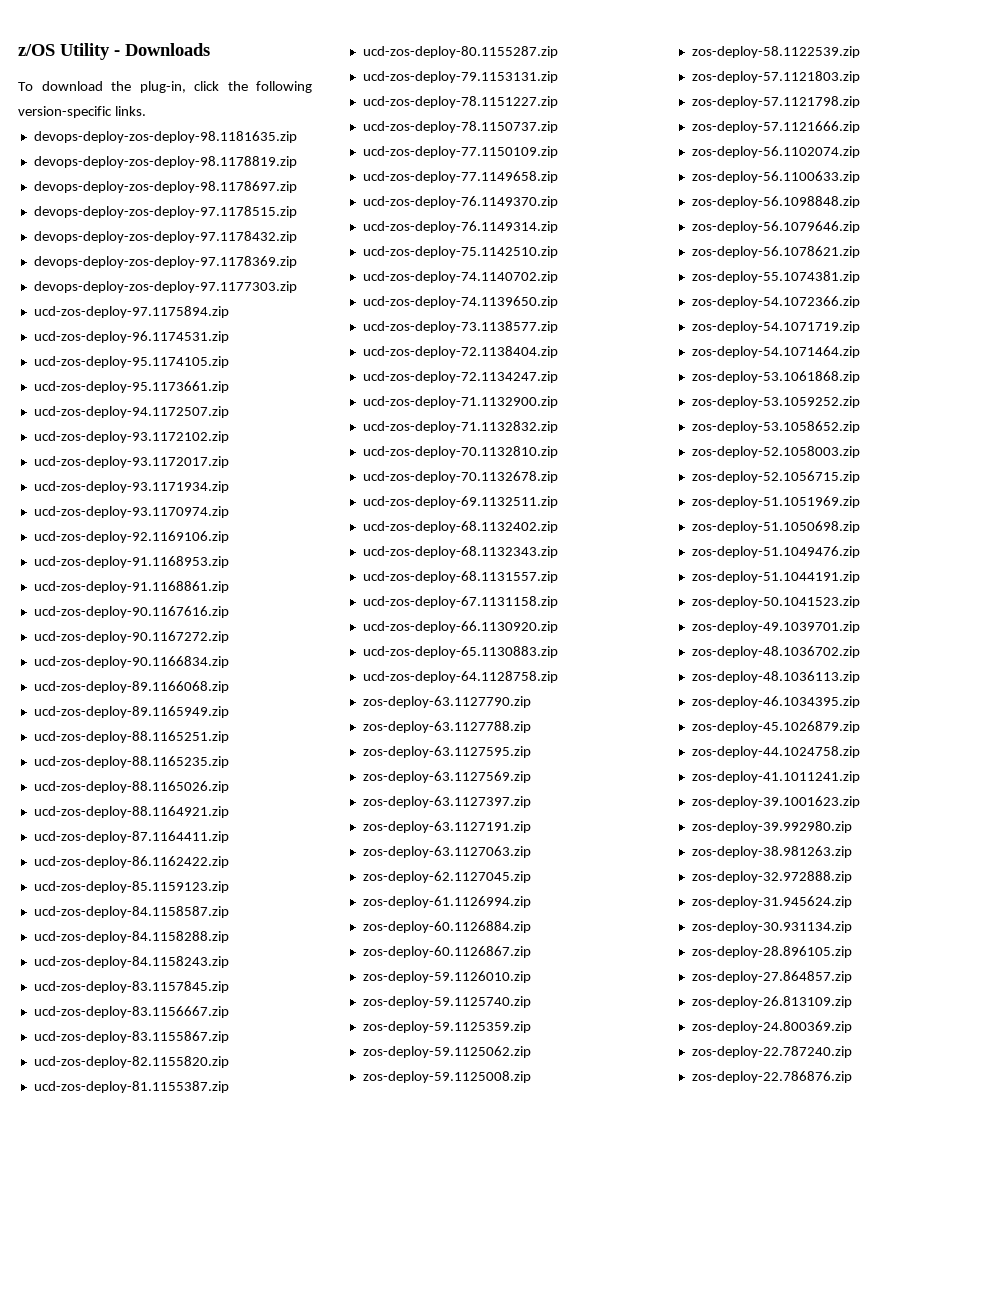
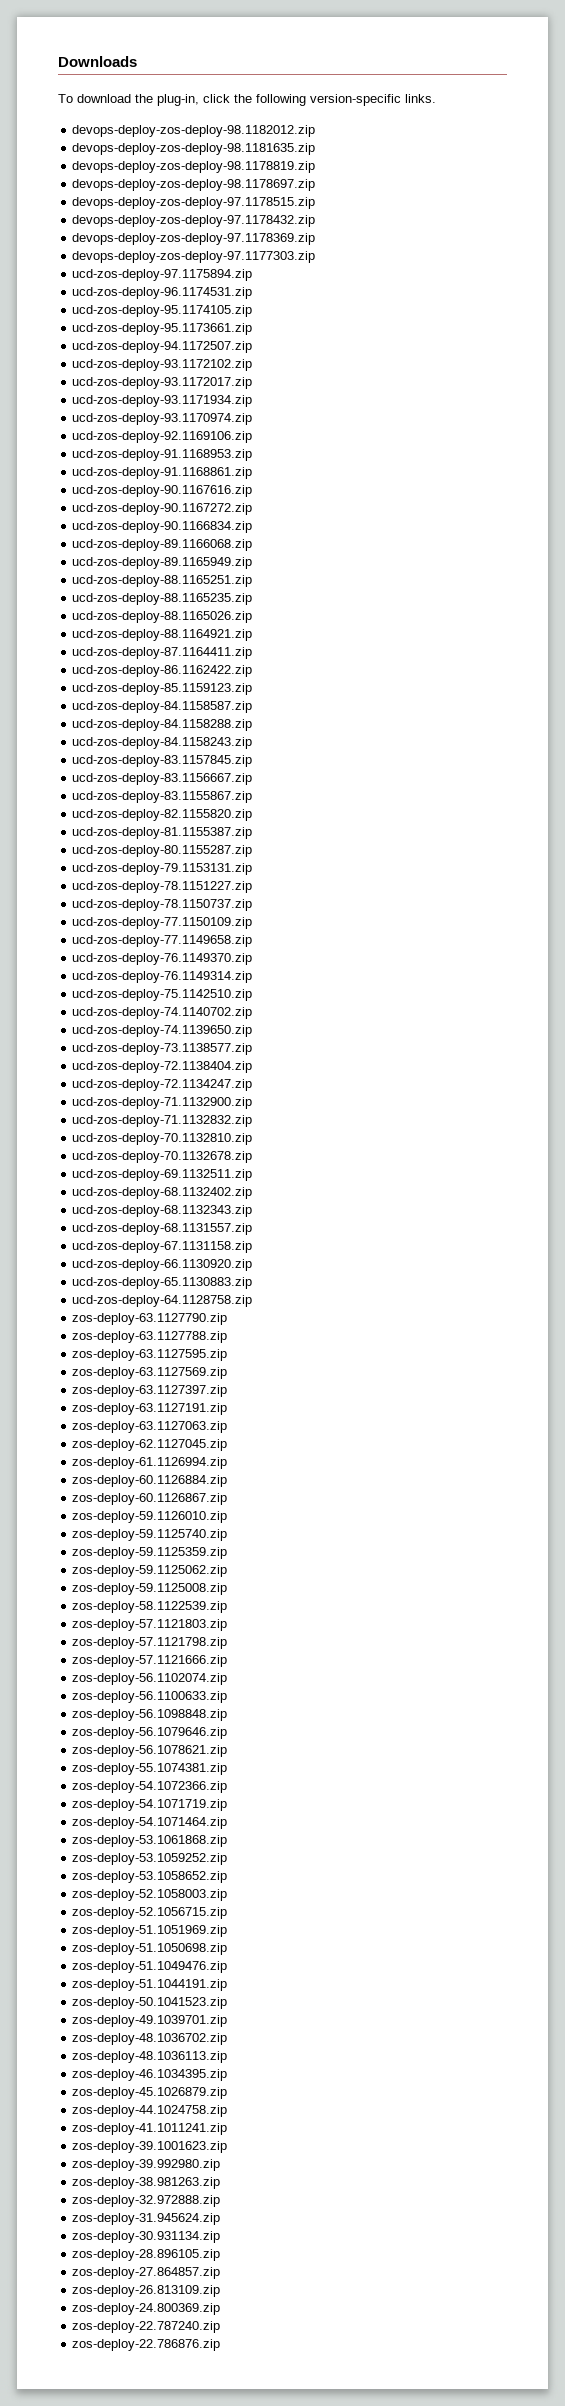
- z/OS Utility - Downloads
+ Downloads
+ devops-deploy-zos-deploy-98.1182012.zip

